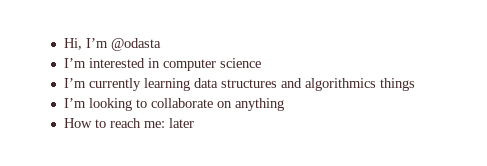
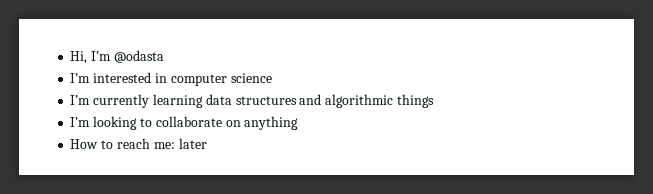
- I’m currently learning data structures and algorithmics things
+ I’m currently learning data structures and algorithmic things

